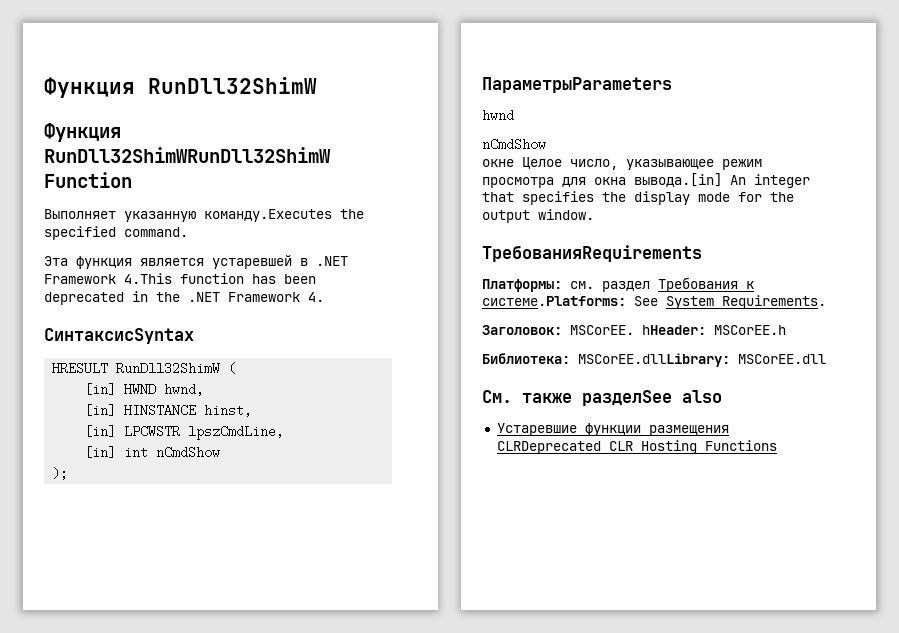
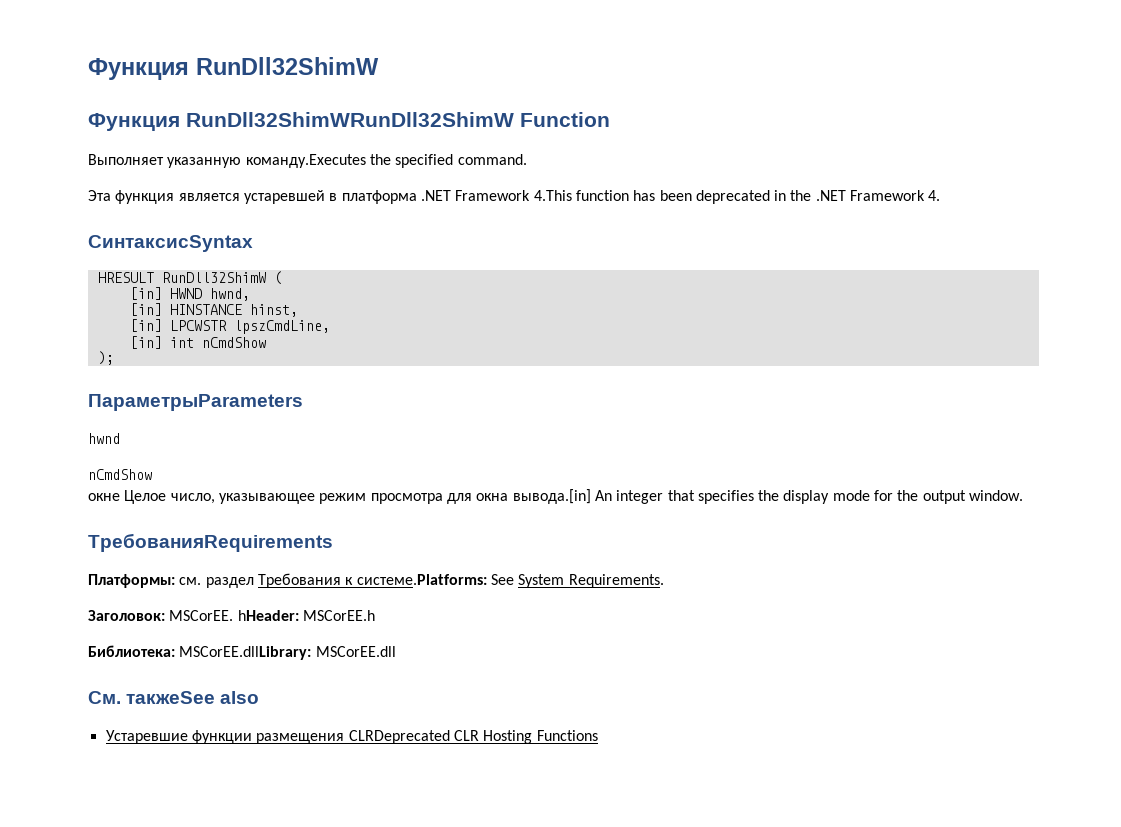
- Эта функция является устаревшей в .NET Framework 4.This function has been deprecated in the .NET Framework 4.
+ Эта функция является устаревшей в платформа .NET Framework 4.This function has been deprecated in the .NET Framework 4.
- См. также разделSee also
+ См. такжеSee also

